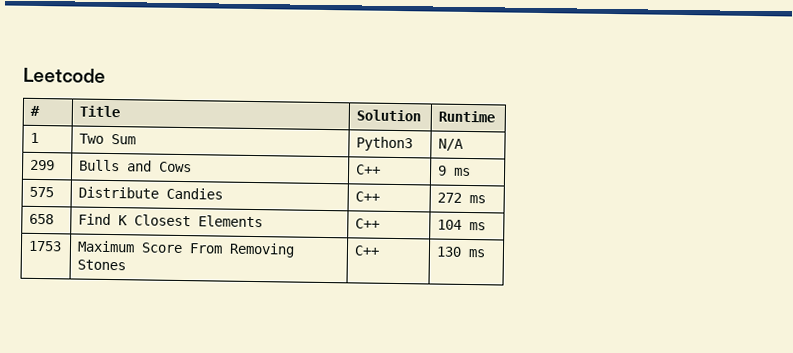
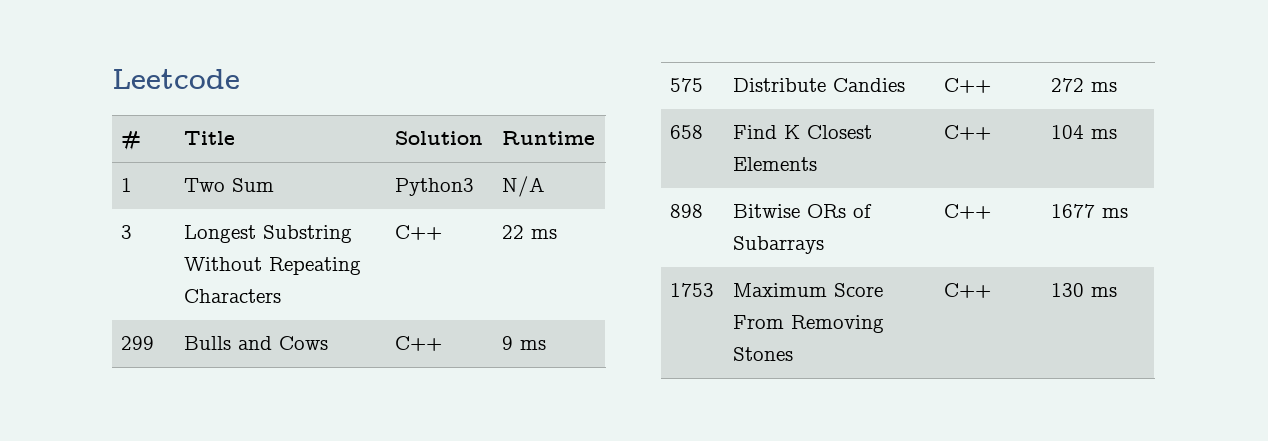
+ 3 | Longest Substring Without Repeating Characters | C++ | 22 ms
+ 898 | Bitwise ORs of Subarrays | C++ | 1677 ms

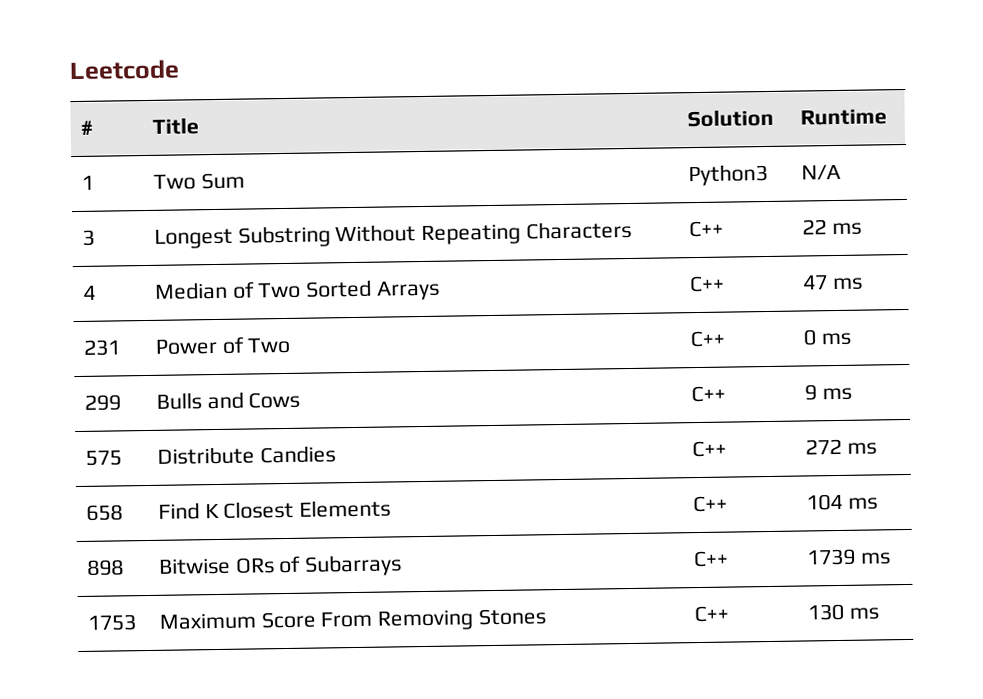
+ 4 | Median of Two Sorted Arrays | C++ | 47 ms
+ 231 | Power of Two | C++ | 0 ms
- 898 | Bitwise ORs of Subarrays | C++ | 1677 ms
+ 898 | Bitwise ORs of Subarrays | C++ | 1739 ms

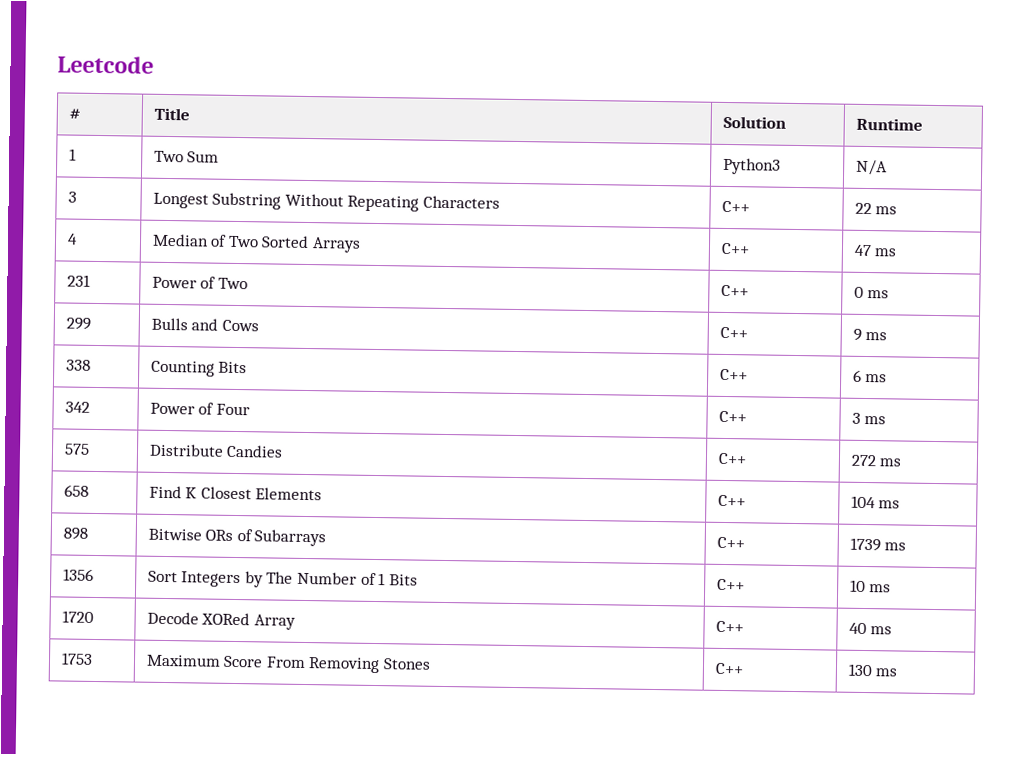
+ 338 | Counting Bits | C++ | 6 ms
+ 342 | Power of Four | C++ | 3 ms
+ 1356 | Sort Integers by The Number of 1 Bits | C++ | 10 ms
+ 1720 | Decode XORed Array | C++ | 40 ms

